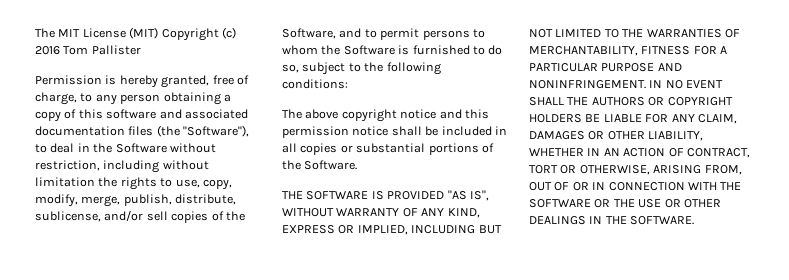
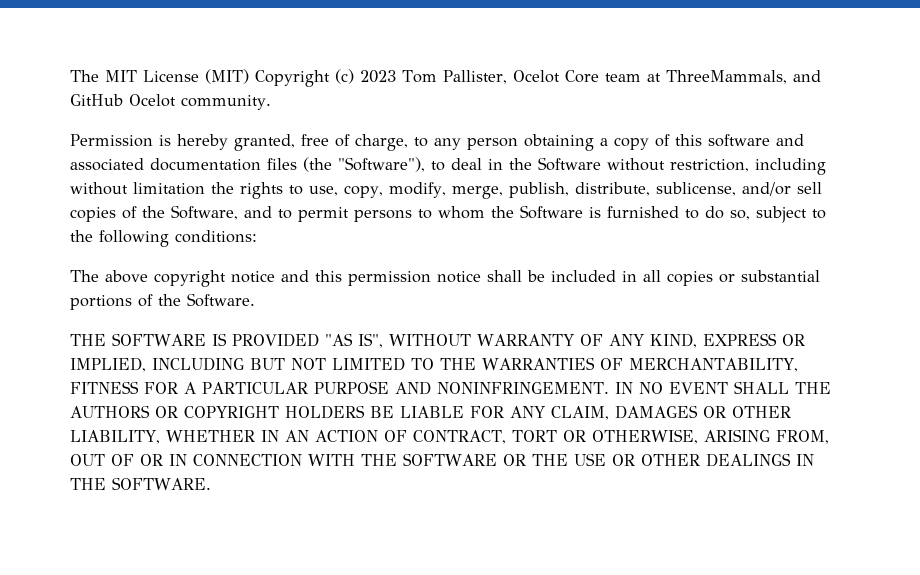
- The MIT License (MIT) Copyright (c) 2016 Tom Pallister
+ The MIT License (MIT) Copyright (c) 2023 Tom Pallister, Ocelot Core team at ThreeMammals, and GitHub Ocelot community.

